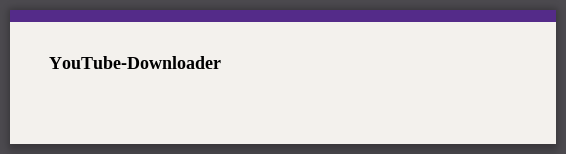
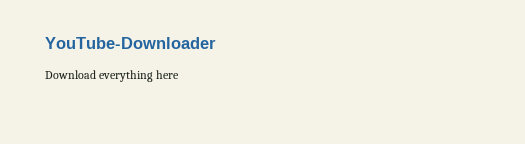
+ Download everything here

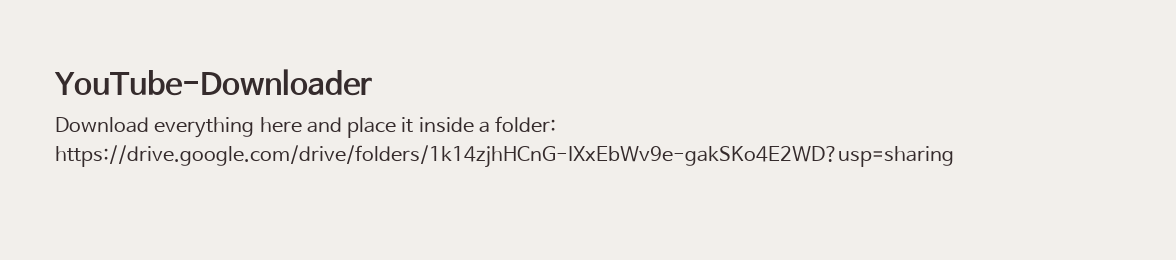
- Download everything here
+ Download everything here and place it inside a folder: https://drive.google.com/drive/folders/1k14zjhHCnG-IXxEbWv9e-gakSKo4E2WD?usp=sharing

